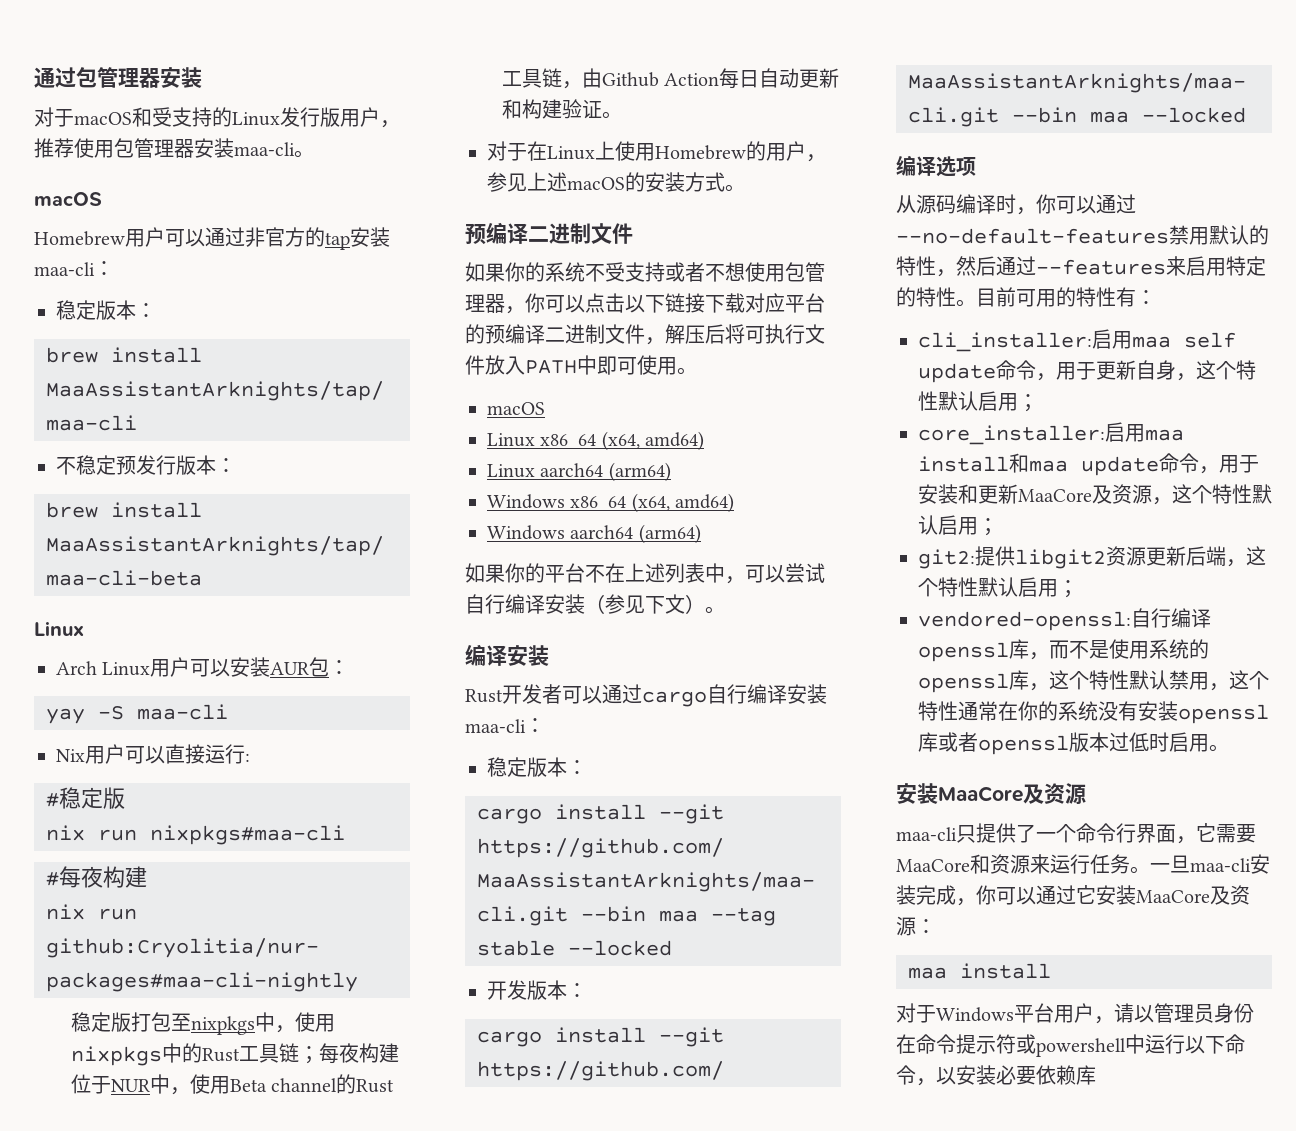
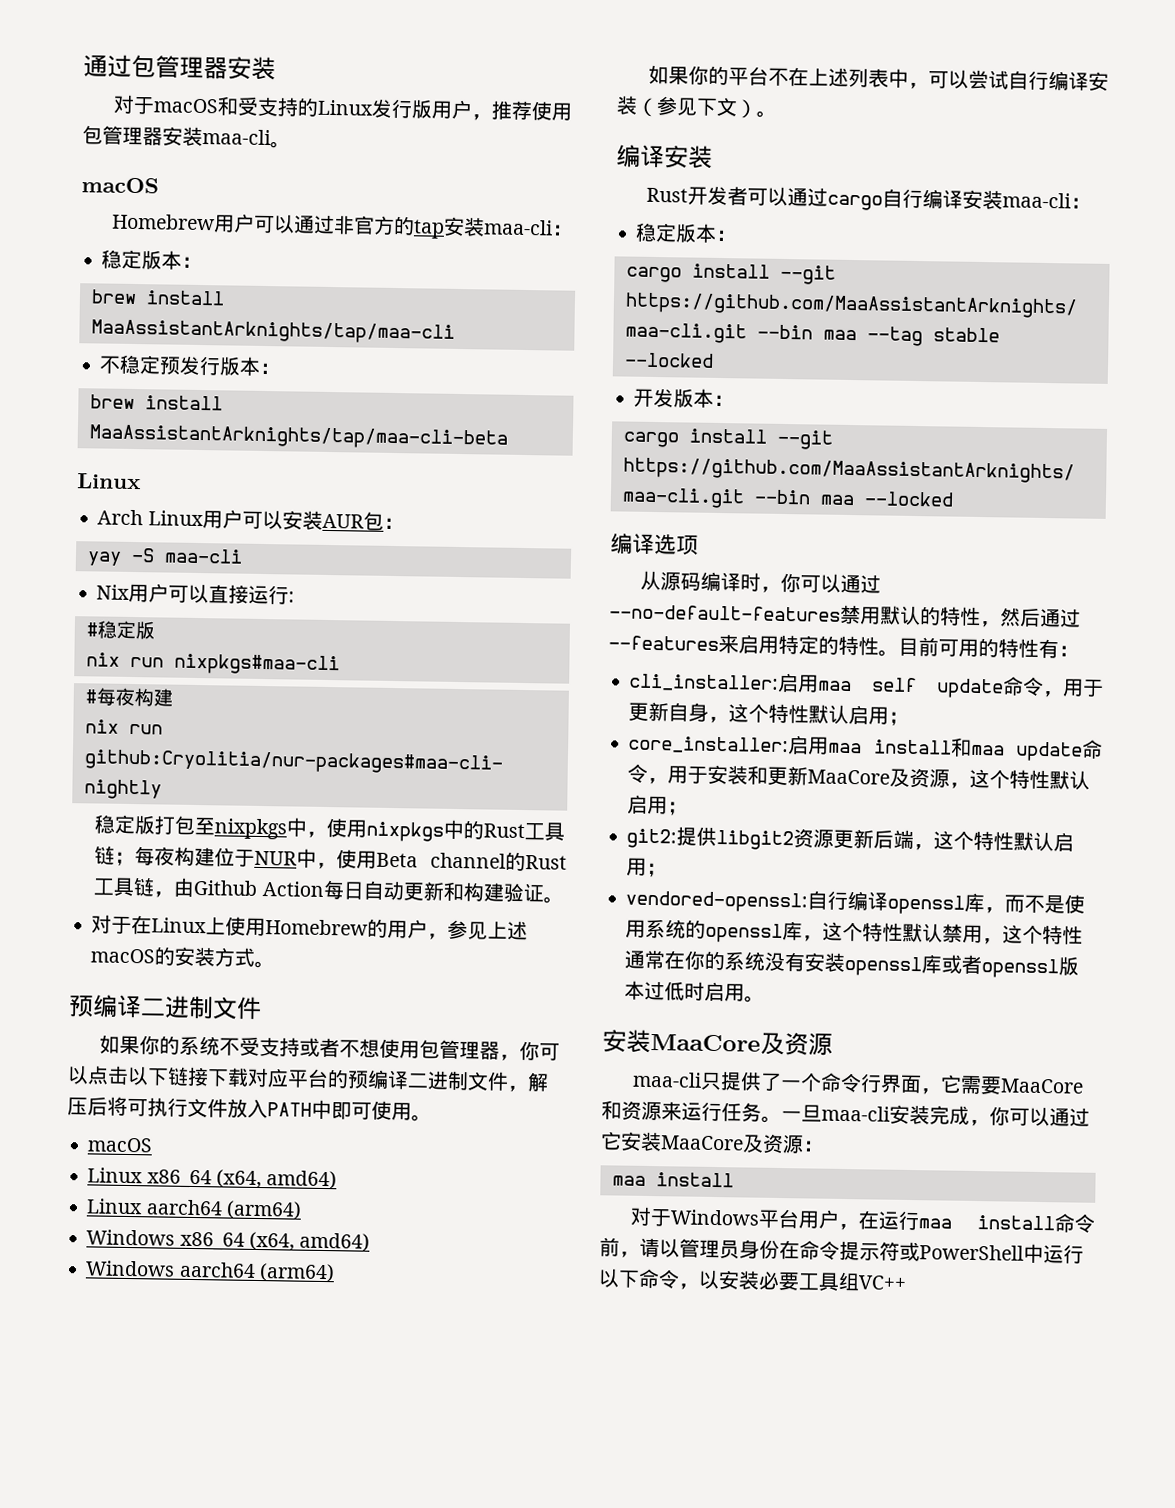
- 对于Windows平台用户，请以管理员身份在命令提示符或powershell中运行以下命令，以安装必要依赖库
+ 对于Windows平台用户，在运行maa install命令前，请以管理员身份在命令提示符或PowerShell中运行以下命令，以安装必要工具组VC++

